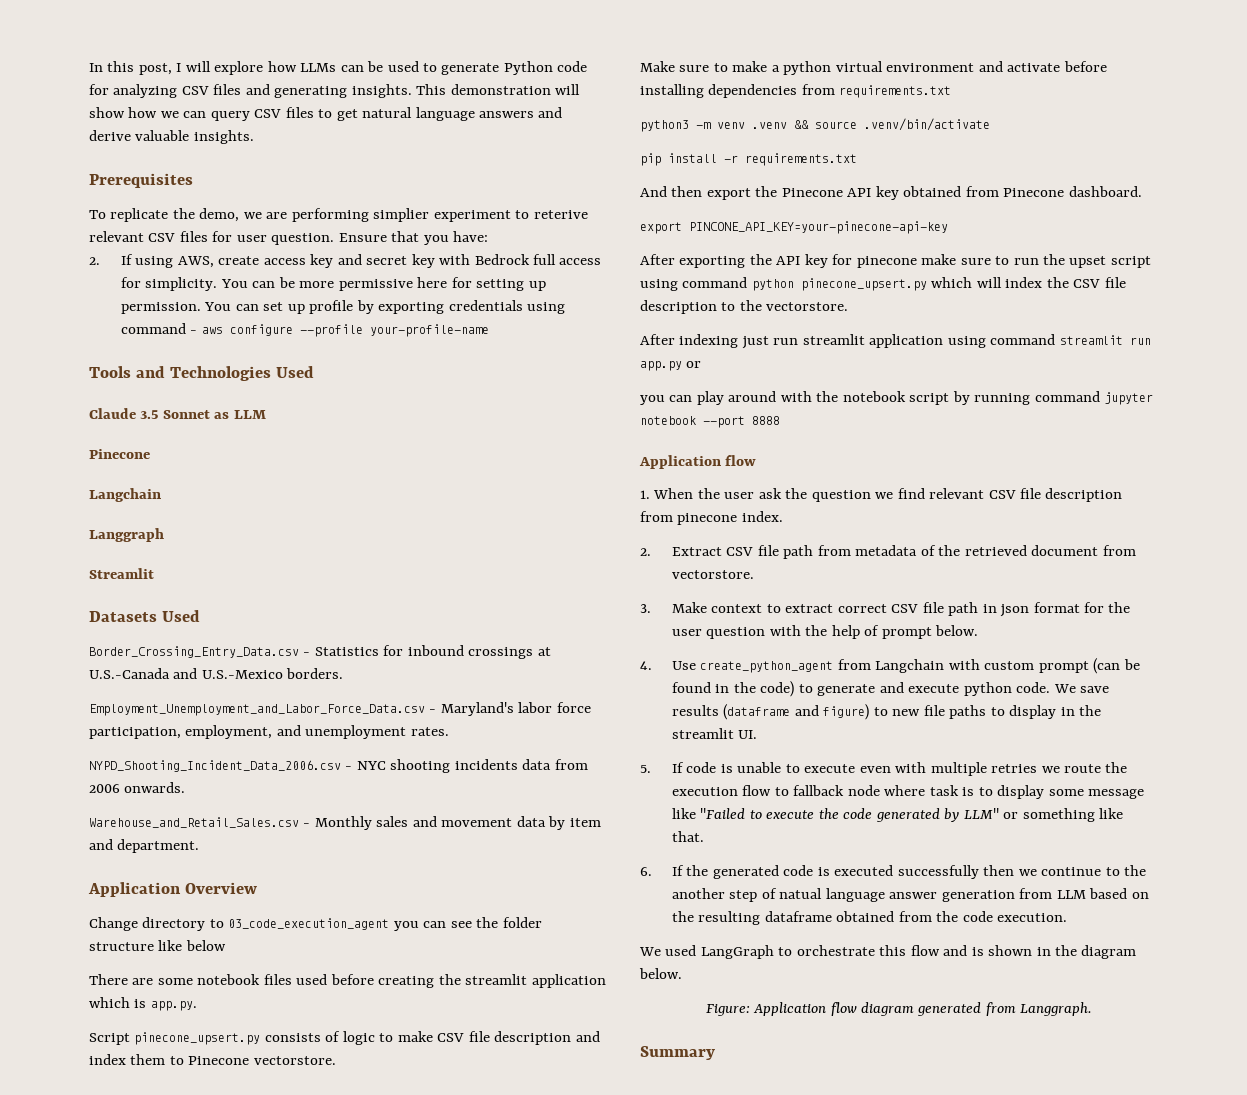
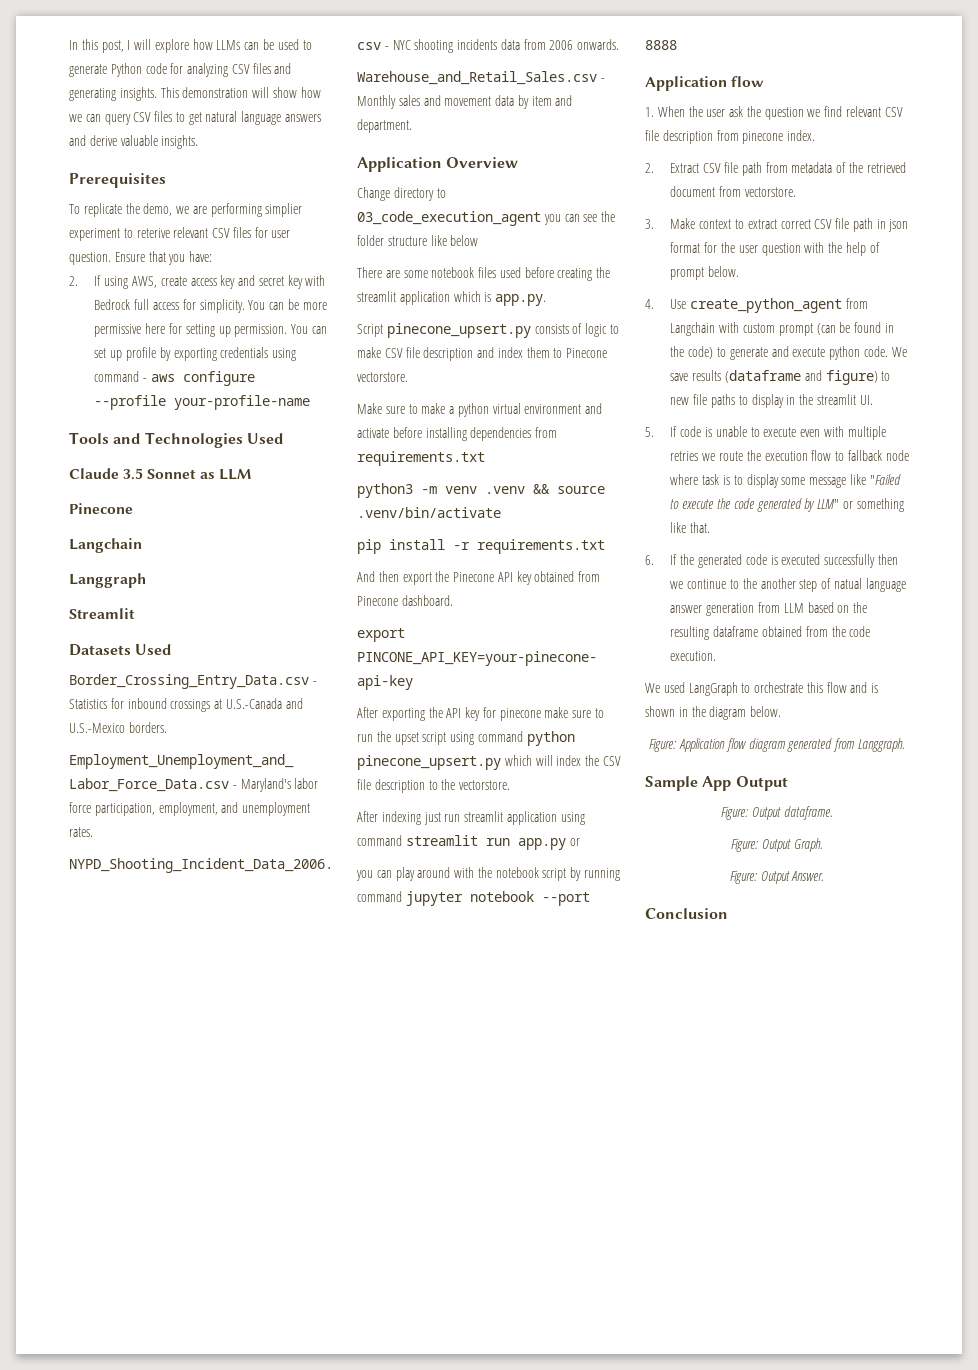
- Summary
+ Sample App Output
+ Figure: Output dataframe.
+ Figure: Output Graph.
+ Figure: Output Answer.
+ Conclusion

